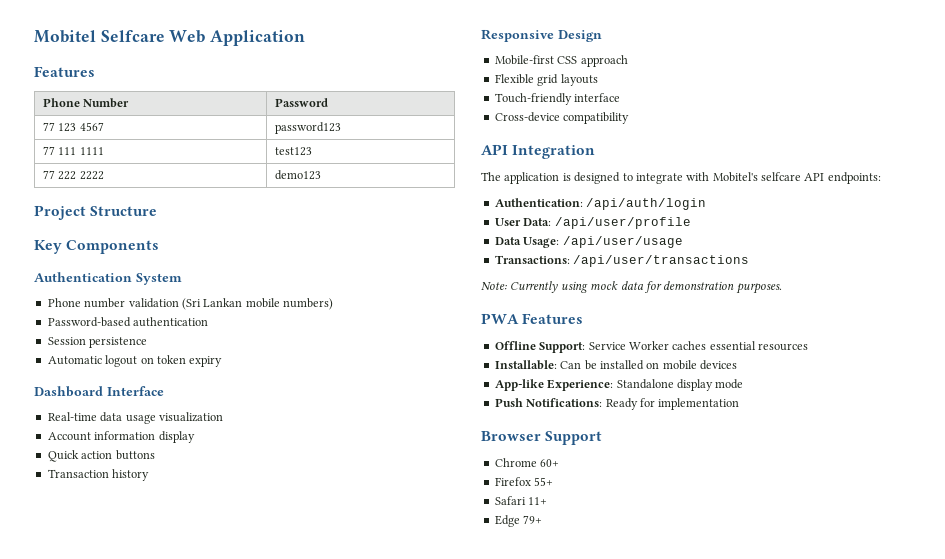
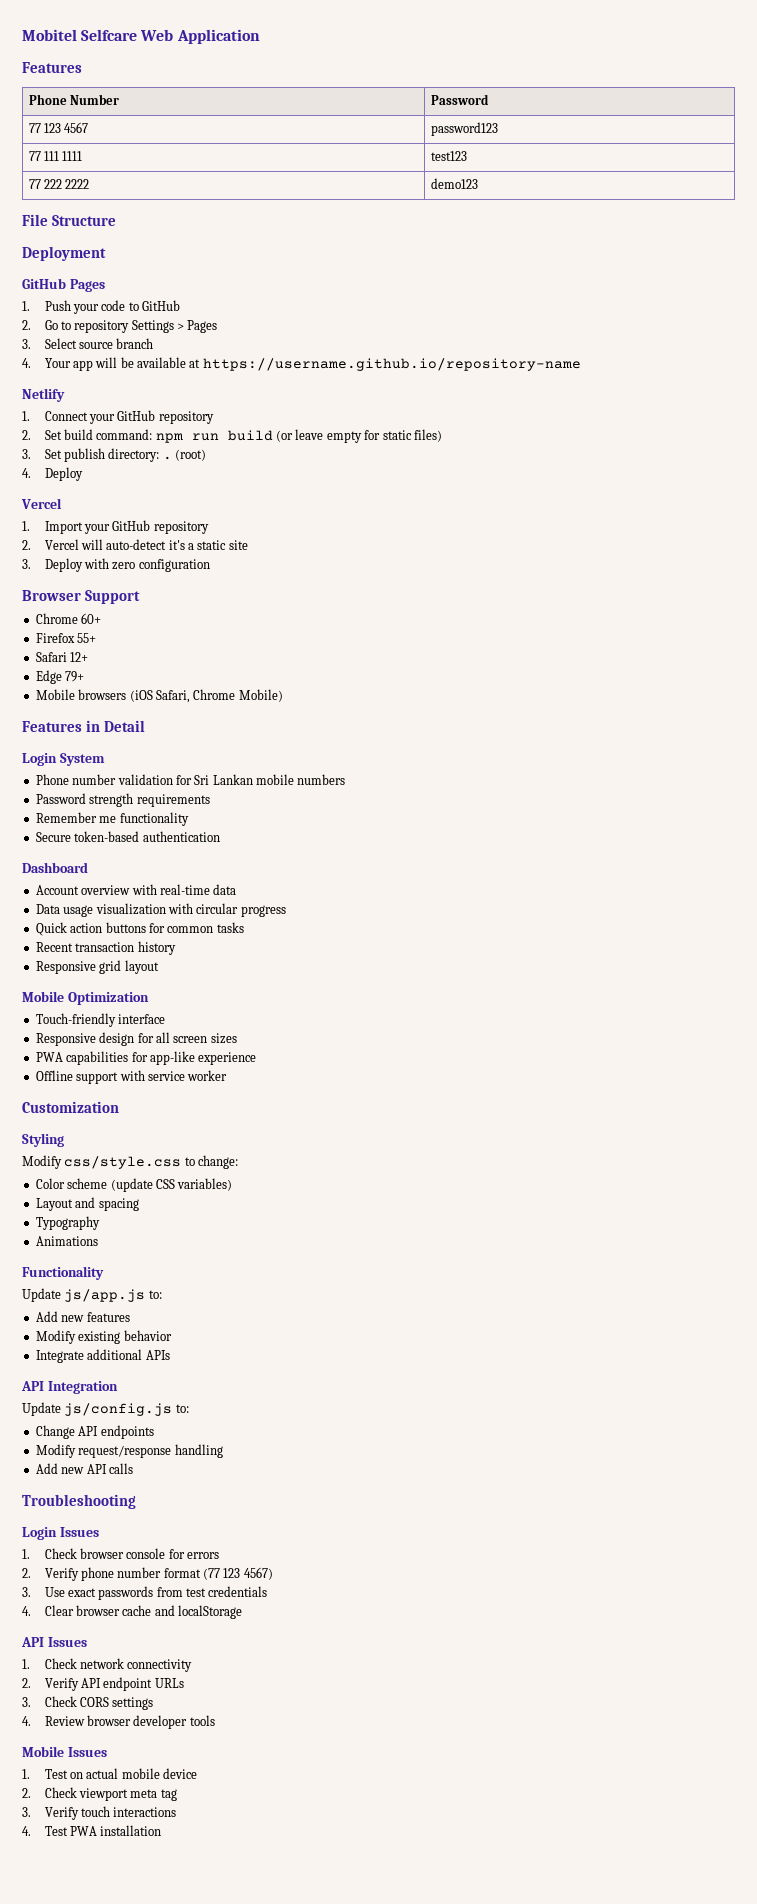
- Project Structure
+ File Structure
- Key Components
- Authentication System
- Phone number validation (Sri Lankan mobile numbers)
- Password-based authentication
- Session persistence
- Automatic logout on token expiry
- Dashboard Interface
- Real-time data usage visualization
- Account information display
- Quick action buttons
- Transaction history
- Responsive Design
- Mobile-first CSS approach
- Flexible grid layouts
- Touch-friendly interface
- Cross-device compatibility
- API Integration
- The application is designed to integrate with Mobitel's selfcare API endpoints:
- Authentication: /api/auth/login
- User Data: /api/user/profile
- Data Usage: /api/user/usage
- Transactions: /api/user/transactions
- Note: Currently using mock data for demonstration purposes.
- PWA Features
- Offline Support: Service Worker caches essential resources
- Installable: Can be installed on mobile devices
- App-like Experience: Standalone display mode
- Push Notifications: Ready for implementation
+ Deployment
+ GitHub Pages
+ 1. Push your code to GitHub
+ 2. Go to repository Settings > Pages
+ 3. Select source branch
+ 4. Your app will be available at https://username.github.io/repository-name
+ Netlify
+ 1. Connect your GitHub repository
+ 2. Set build command: npm run build (or leave empty for static files)
+ 3. Set publish directory: . (root)
+ 4. Deploy
+ Vercel
+ 1. Import your GitHub repository
+ 2. Vercel will auto-detect it's a static site
+ 3. Deploy with zero configuration
- Safari 11+
+ Safari 12+
+ Mobile browsers (iOS Safari, Chrome Mobile)
+ Features in Detail
+ Login System
+ Phone number validation for Sri Lankan mobile numbers
+ Password strength requirements
+ Remember me functionality
+ Secure token-based authentication
+ Dashboard
+ Account overview with real-time data
+ Data usage visualization with circular progress
+ Quick action buttons for common tasks
+ Recent transaction history
+ Responsive grid layout
+ Mobile Optimization
+ Touch-friendly interface
+ Responsive design for all screen sizes
+ PWA capabilities for app-like experience
+ Offline support with service worker
+ Customization
+ Styling
+ Modify css/style.css to change:
+ Color scheme (update CSS variables)
+ Layout and spacing
+ Typography
+ Animations
+ Functionality
+ Update js/app.js to:
+ Add new features
+ Modify existing behavior
+ Integrate additional APIs
+ API Integration
+ Update js/config.js to:
+ Change API endpoints
+ Modify request/response handling
+ Add new API calls
+ Troubleshooting
+ Login Issues
+ 1. Check browser console for errors
+ 2. Verify phone number format (77 123 4567)
+ 3. Use exact passwords from test credentials
+ 4. Clear browser cache and localStorage
+ API Issues
+ 1. Check network connectivity
+ 2. Verify API endpoint URLs
+ 3. Check CORS settings
+ 4. Review browser developer tools
+ Mobile Issues
+ 1. Test on actual mobile device
+ 2. Check viewport meta tag
+ 3. Verify touch interactions
+ 4. Test PWA installation

